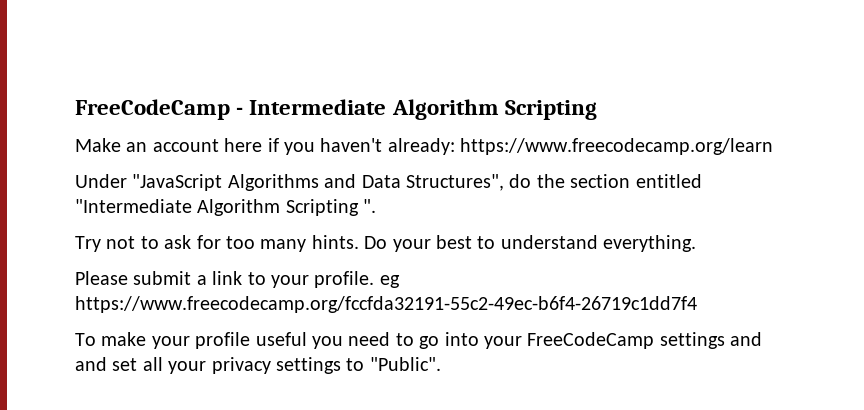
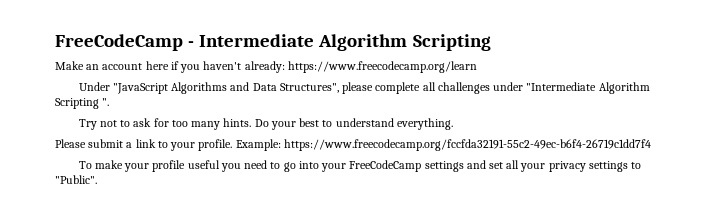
- Under "JavaScript Algorithms and Data Structures", do the section entitled "Intermediate Algorithm Scripting ".
+ Under "JavaScript Algorithms and Data Structures", please complete all challenges under "Intermediate Algorithm Scripting ".
- Please submit a link to your profile. eg https://www.freecodecamp.org/fccfda32191-55c2-49ec-b6f4-26719c1dd7f4
+ Please submit a link to your profile. Example: https://www.freecodecamp.org/fccfda32191-55c2-49ec-b6f4-26719c1dd7f4
- To make your profile useful you need to go into your FreeCodeCamp settings and and set all your privacy settings to "Public".
+ To make your profile useful you need to go into your FreeCodeCamp settings and set all your privacy settings to "Public".

